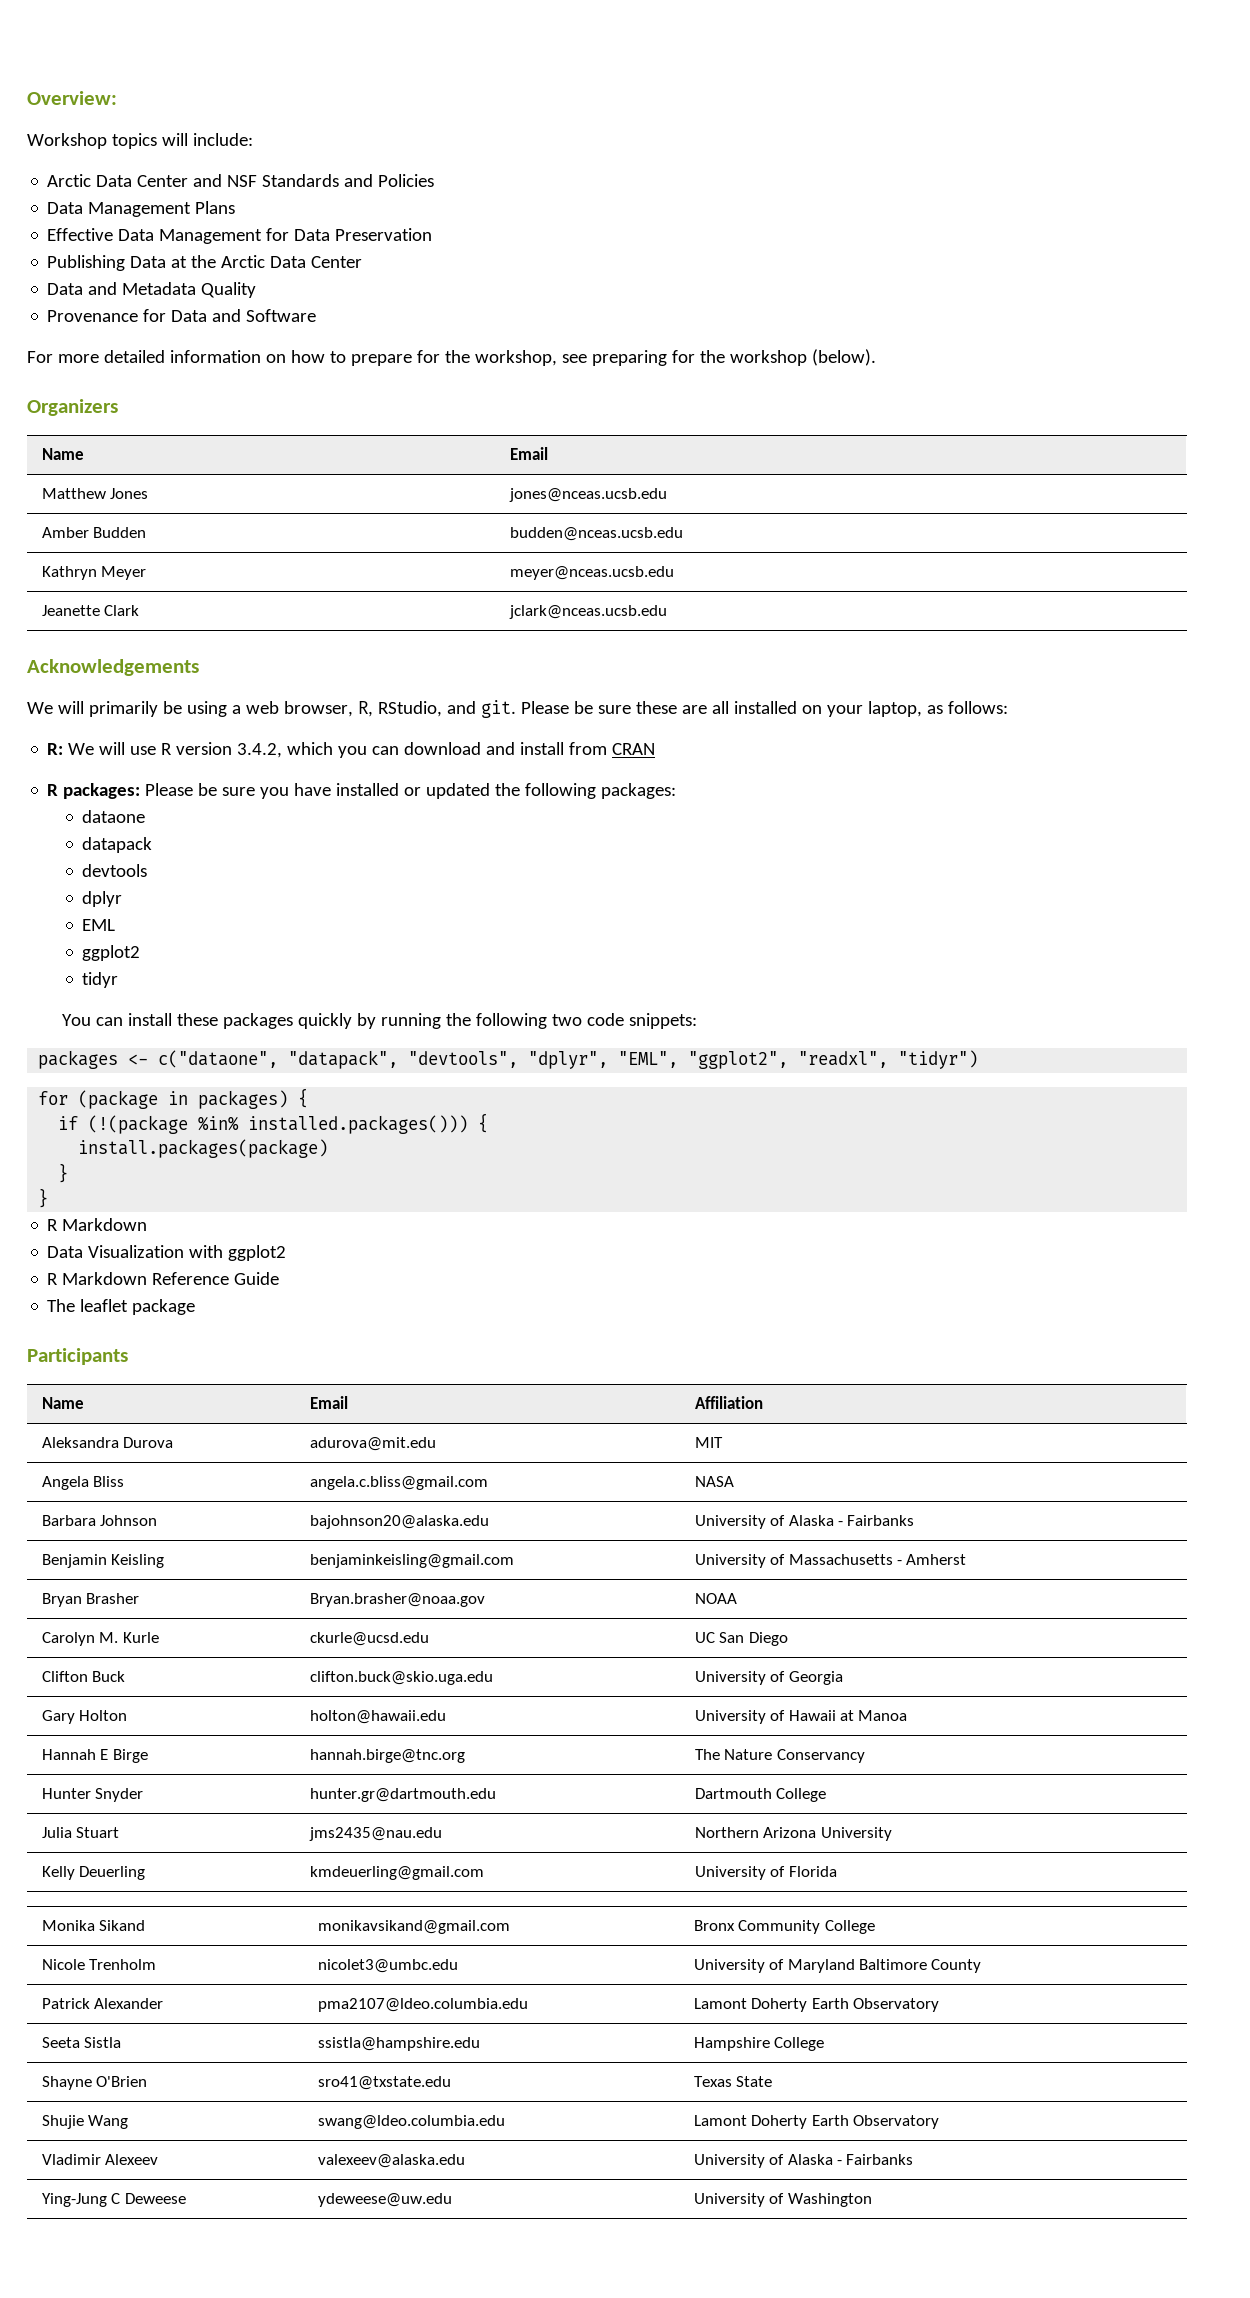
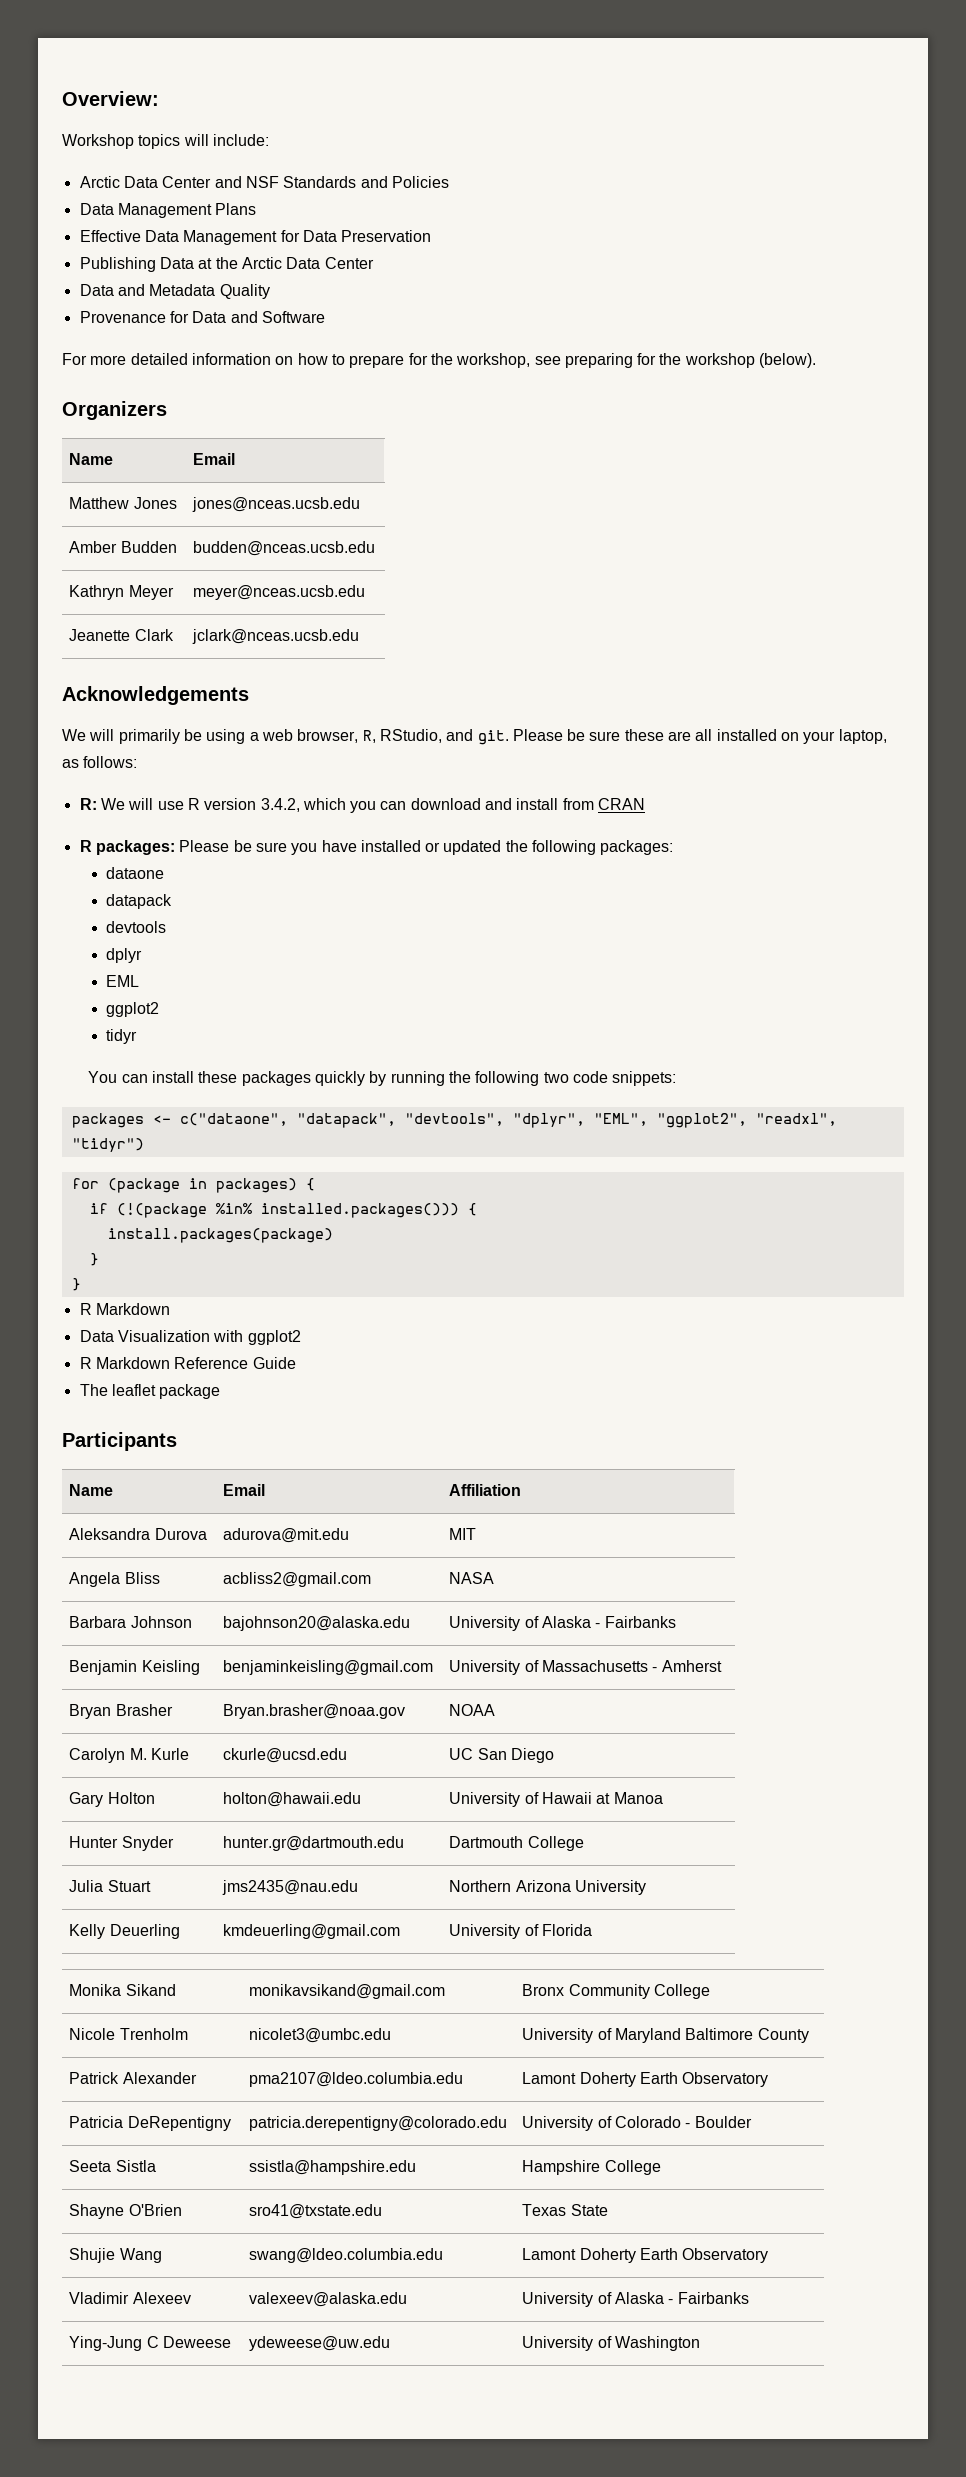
- Angela Bliss | angela.c.bliss@gmail.com | NASA
+ Angela Bliss | acbliss2@gmail.com | NASA
- Clifton Buck | clifton.buck@skio.uga.edu | University of Georgia
- Hannah E Birge | hannah.birge@tnc.org | The Nature Conservancy
+ Patricia DeRepentigny | patricia.derepentigny@colorado.edu | University of Colorado - Boulder

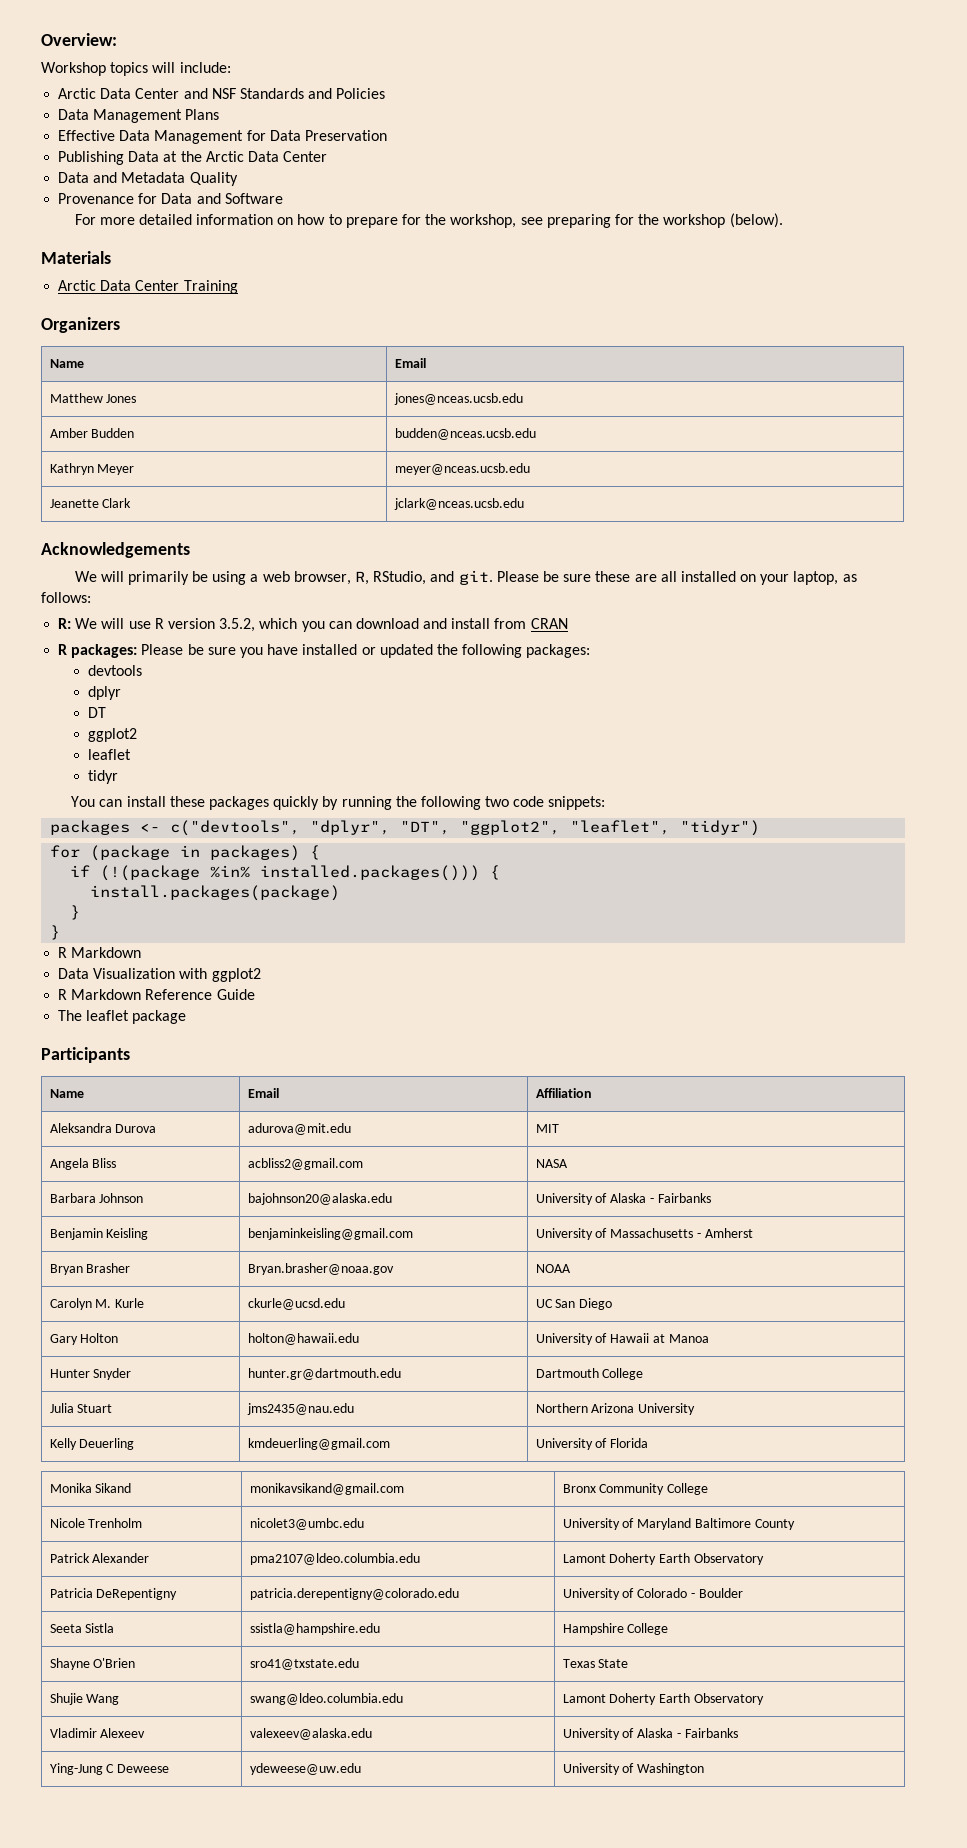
+ Materials
+ Arctic Data Center Training
- R: We will use R version 3.4.2, which you can download and install from CRAN
+ R: We will use R version 3.5.2, which you can download and install from CRAN
- dataone
- datapack
- EML
+ DT
  ggplot2
+ leaflet
- packages <- c("dataone", "datapack", "devtools", "dplyr", "EML", "ggplot2", "readxl", "tidyr")
+ packages <- c("devtools", "dplyr", "DT", "ggplot2", "leaflet", "tidyr")

